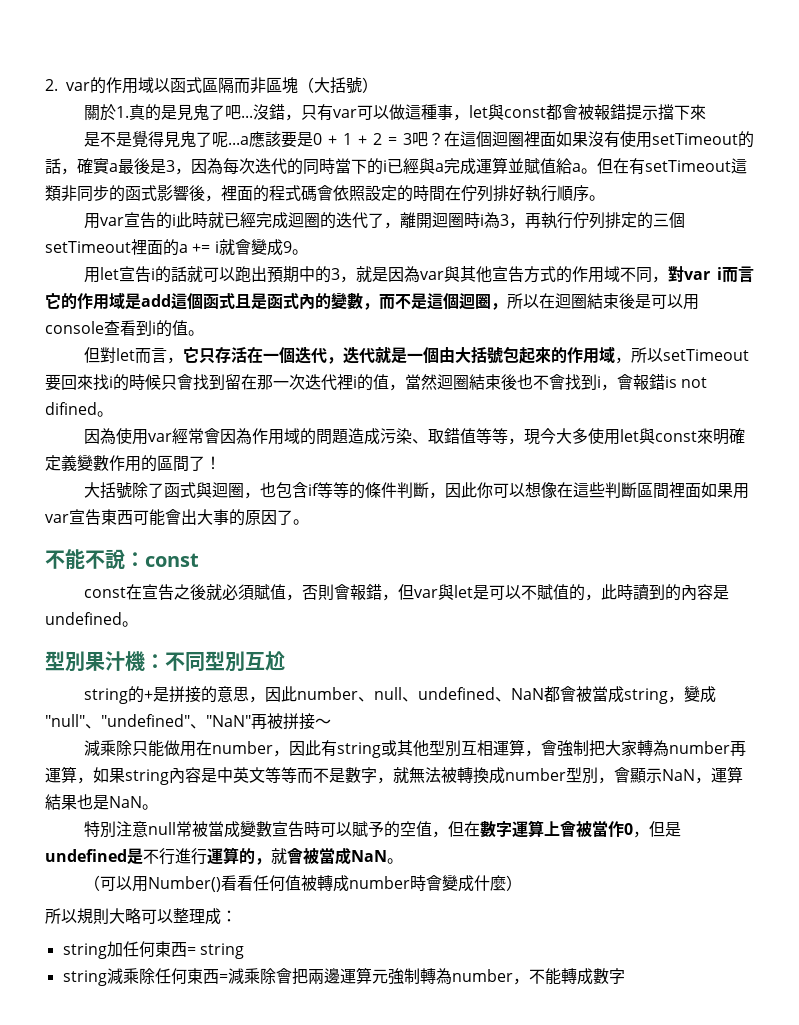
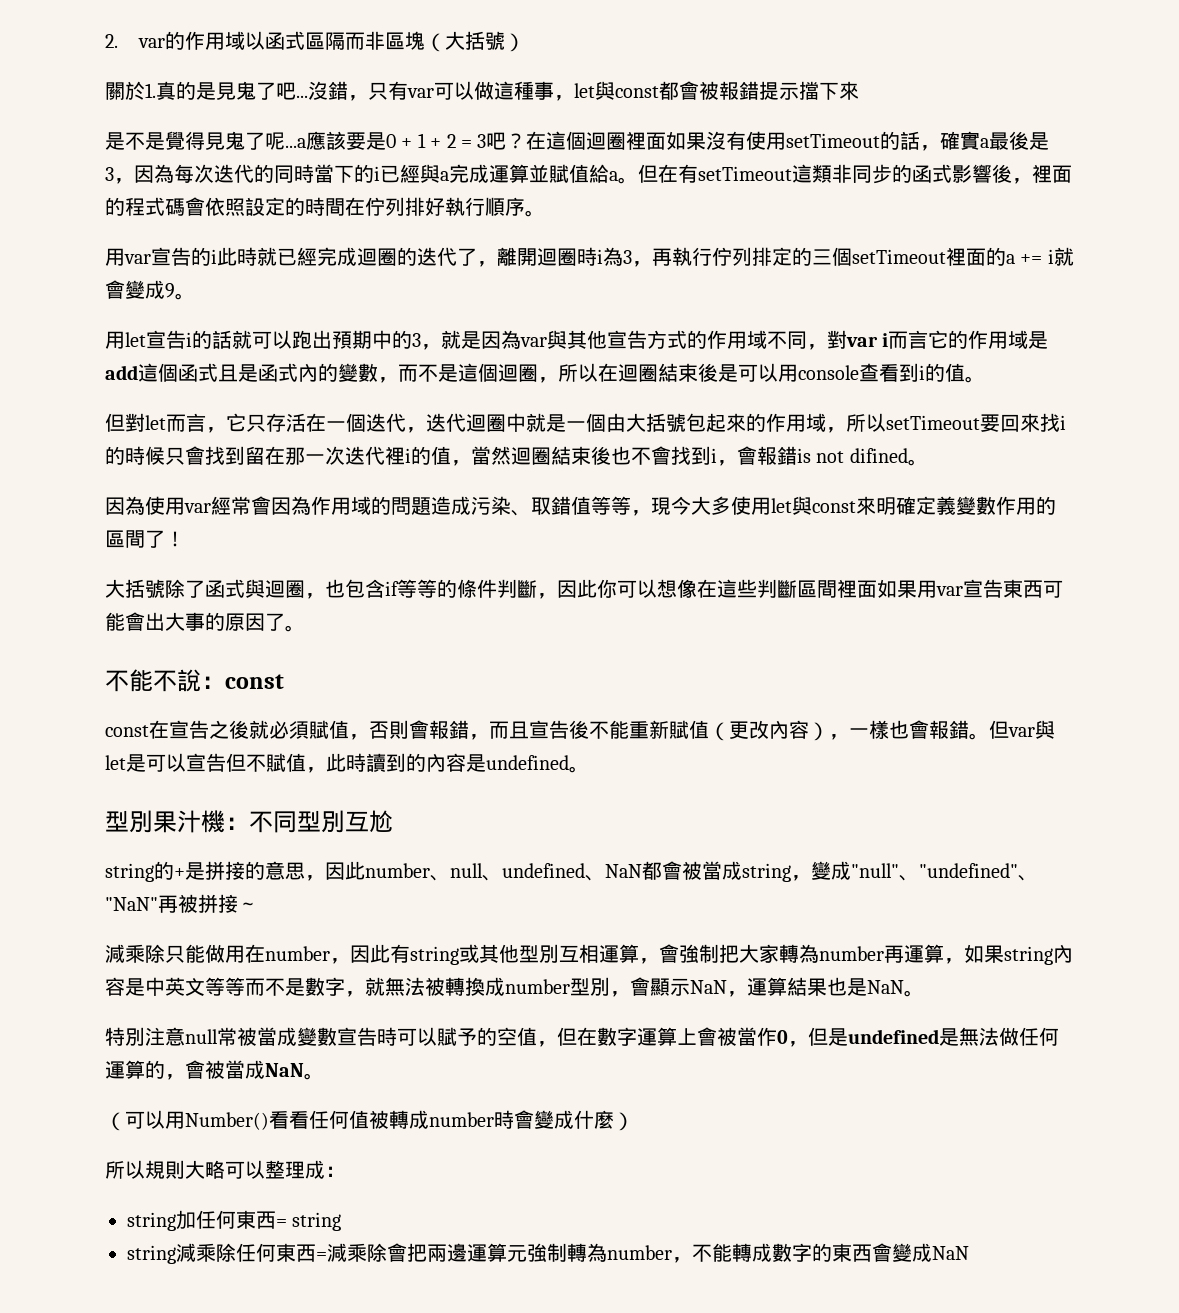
- 但對let而言，它只存活在一個迭代，迭代就是一個由大括號包起來的作用域，所以setTimeout要回來找i的時候只會找到留在那一次迭代裡i的值，當然迴圈結束後也不會找到i，會報錯is not difined。
+ 但對let而言，它只存活在一個迭代，迭代迴圈中就是一個由大括號包起來的作用域，所以setTimeout要回來找i的時候只會找到留在那一次迭代裡i的值，當然迴圈結束後也不會找到i，會報錯is not difined。
- const在宣告之後就必須賦值，否則會報錯，但var與let是可以不賦值的，此時讀到的內容是undefined。
+ const在宣告之後就必須賦值，否則會報錯，而且宣告後不能重新賦值（更改內容），一樣也會報錯。但var與let是可以宣告但不賦值，此時讀到的內容是undefined。
- 特別注意null常被當成變數宣告時可以賦予的空值，但在數字運算上會被當作0，但是undefined是不行進行運算的，就會被當成NaN。
+ 特別注意null常被當成變數宣告時可以賦予的空值，但在數字運算上會被當作0，但是undefined是無法做任何運算的，會被當成NaN。
- string減乘除任何東西=減乘除會把兩邊運算元強制轉為number，不能轉成數字
+ string減乘除任何東西=減乘除會把兩邊運算元強制轉為number，不能轉成數字的東西會變成NaN

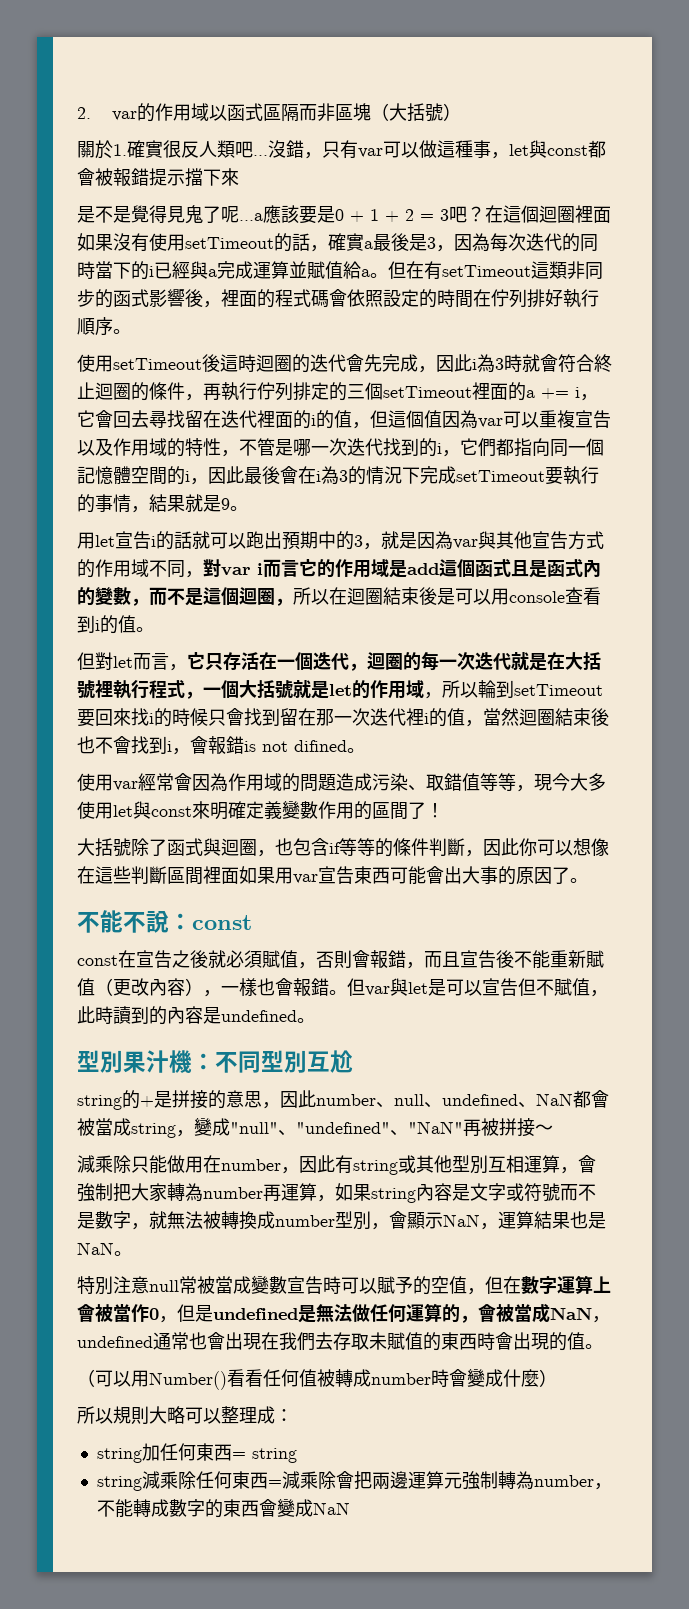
- 關於1.真的是見鬼了吧...
+ 關於1.確實很反人類吧...
- 用var宣告的i此時就已經完成迴圈的迭代了，離開迴圈時i為3，再執行佇列排定的三個setTimeout裡面的a += i就會變成9。
+ 使用setTimeout後這時迴圈的迭代會先完成，因此i為3時就會符合終止迴圈的條件，再執行佇列排定的三個setTimeout裡面的a += i，它會回去尋找留在迭代裡面的i的值，但這個值因為var可以重複宣告以及作用域的特性，不管是哪一次迭代找到的i，它們都指向同一個記憶體空間的i，因此最後會在i為3的情況下完成setTimeout要執行的事情，結果就是9。
- 但對let而言，它只存活在一個迭代，迭代迴圈中就是一個由大括號包起來的作用域，所以setTimeout要回來找i的時候只會找到留在那一次迭代裡i的值，當然迴圈結束後也不會找到i，會報錯is not difined。
+ 但對let而言，它只存活在一個迭代，迴圈的每一次迭代就是在大括號裡執行程式，一個大括號就是let的作用域，所以輪到setTimeout要回來找i的時候只會找到留在那一次迭代裡i的值，當然迴圈結束後也不會找到i，會報錯is not difined。
- 因為使用var經常會因為作用域的問題造成污染、取錯值等等，現今大多使用let與const來明確定義變數作用的區間了！
+ 使用var經常會因為作用域的問題造成污染、取錯值等等，現今大多使用let與const來明確定義變數作用的區間了！
- 減乘除只能做用在number，因此有string或其他型別互相運算，會強制把大家轉為number再運算，如果string內容是中英文等等而不是數字，就無法被轉換成number型別，會顯示NaN，運算結果也是NaN。
+ 減乘除只能做用在number，因此有string或其他型別互相運算，會強制把大家轉為number再運算，如果string內容是文字或符號而不是數字，就無法被轉換成number型別，會顯示NaN，運算結果也是NaN。
- 特別注意null常被當成變數宣告時可以賦予的空值，但在數字運算上會被當作0，但是undefined是無法做任何運算的，會被當成NaN。
+ 特別注意null常被當成變數宣告時可以賦予的空值，但在數字運算上會被當作0，但是undefined是無法做任何運算的，會被當成NaN，undefined通常也會出現在我們去存取未賦值的東西時會出現的值。

